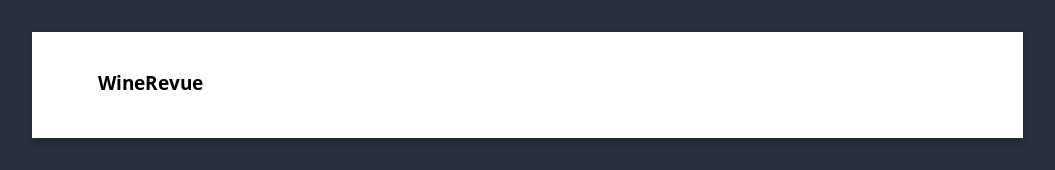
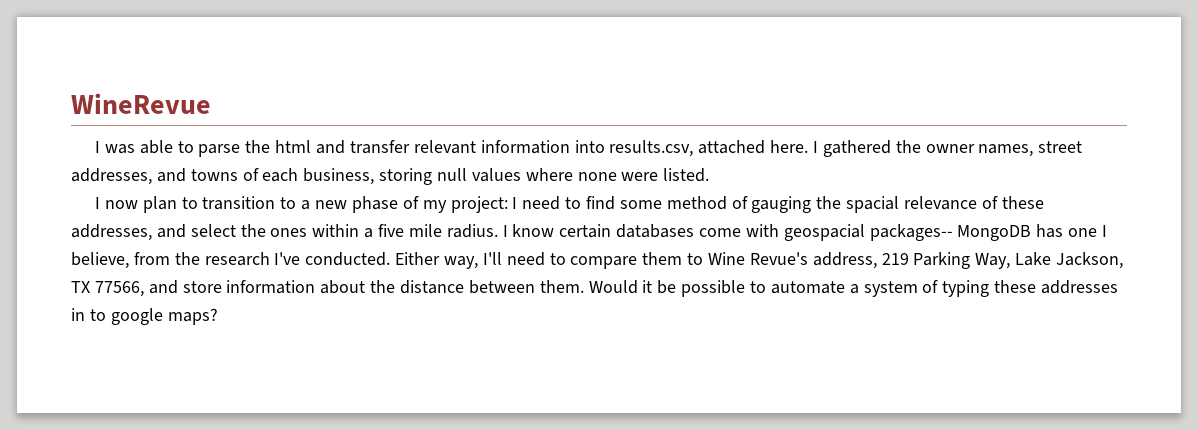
+ I was able to parse the html and transfer relevant information into results.csv, attached here. I gathered the owner names, street addresses, and towns of each business, storing null values where none were listed.
+ I now plan to transition to a new phase of my project: I need to find some method of gauging the spacial relevance of these addresses, and select the ones within a five mile radius. I know certain databases come with geospacial packages-- MongoDB has one I believe, from the research I've conducted. Either way, I'll need to compare them to Wine Revue's address, 219 Parking Way, Lake Jackson, TX 77566, and store information about the distance between them. Would it be possible to automate a system of typing these addresses in to google maps?

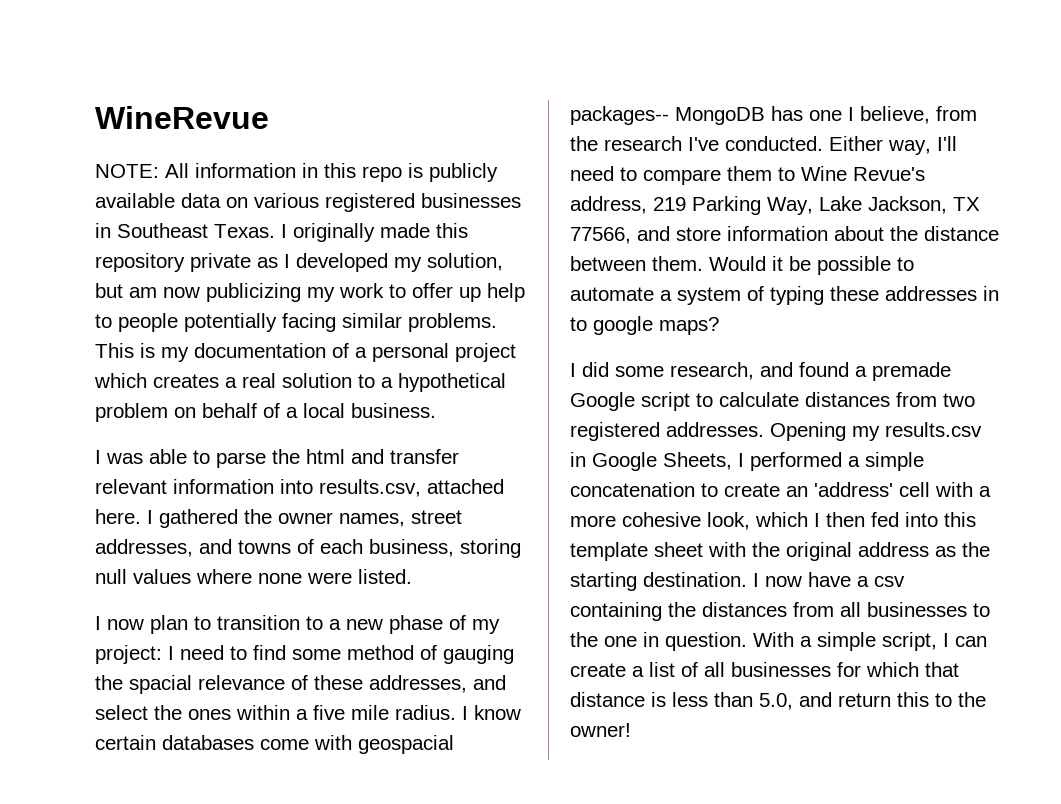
+ NOTE: All information in this repo is publicly available data on various registered businesses in Southeast Texas. I originally made this repository private as I developed my solution, but am now publicizing my work to offer up help to people potentially facing similar problems. This is my documentation of a personal project which creates a real solution to a hypothetical problem on behalf of a local business.
+ I did some research, and found a premade Google script to calculate distances from two registered addresses. Opening my results.csv in Google Sheets, I performed a simple concatenation to create an 'address' cell with a more cohesive look, which I then fed into this template sheet with the original address as the starting destination. I now have a csv containing the distances from all businesses to the one in question. With a simple script, I can create a list of all businesses for which that distance is less than 5.0, and return this to the owner!

